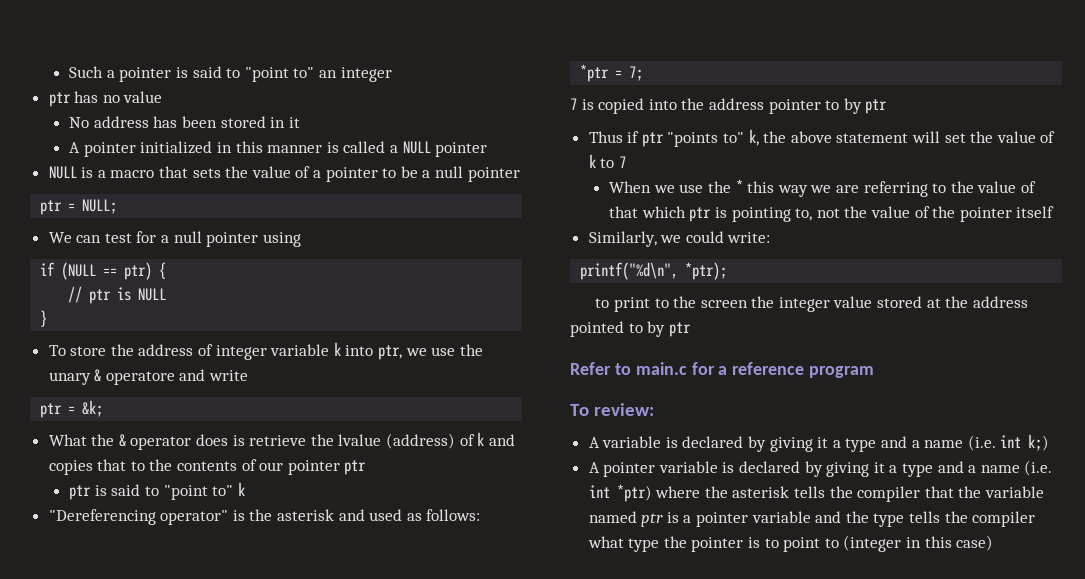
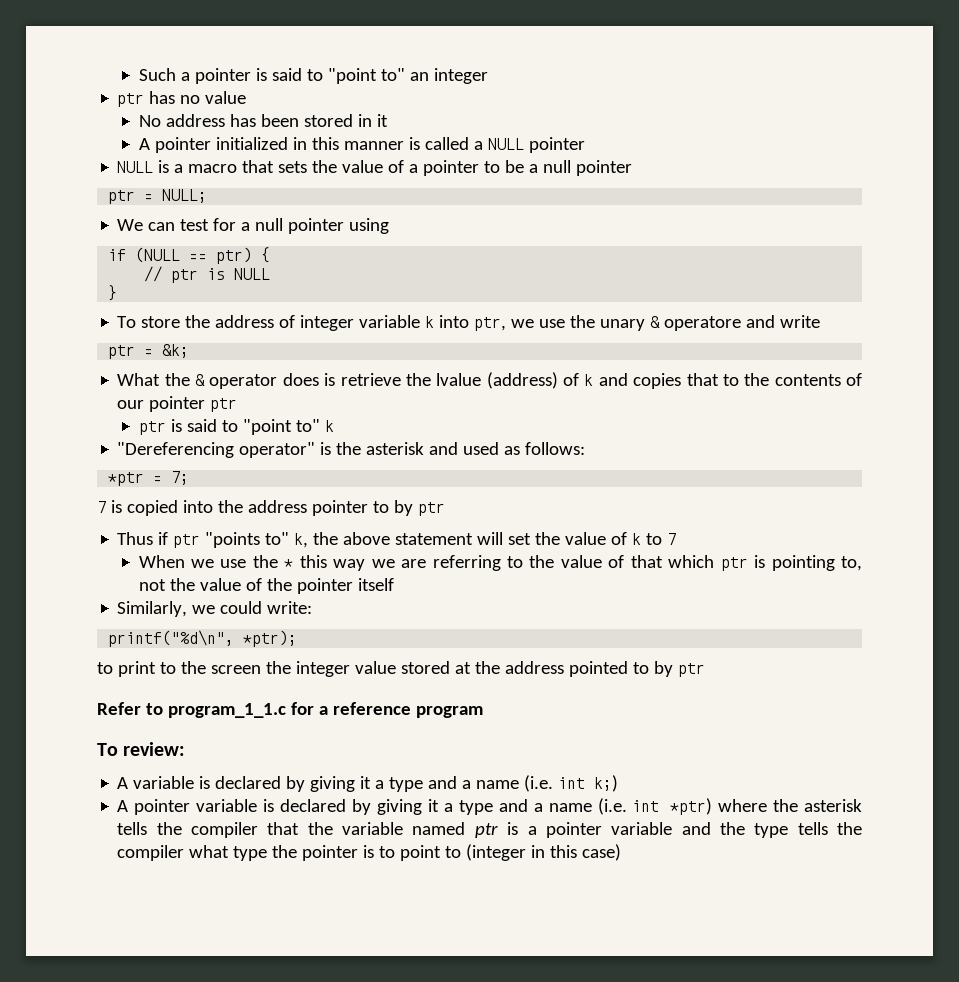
- Refer to main.c for a reference program
+ Refer to program_1_1.c for a reference program

